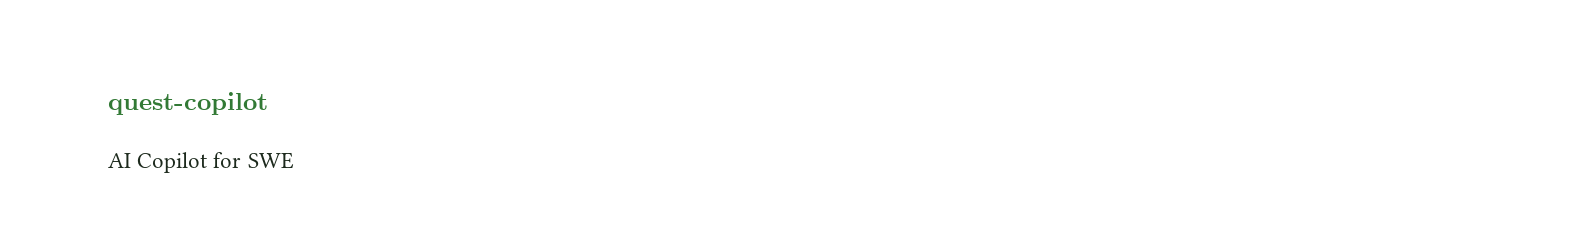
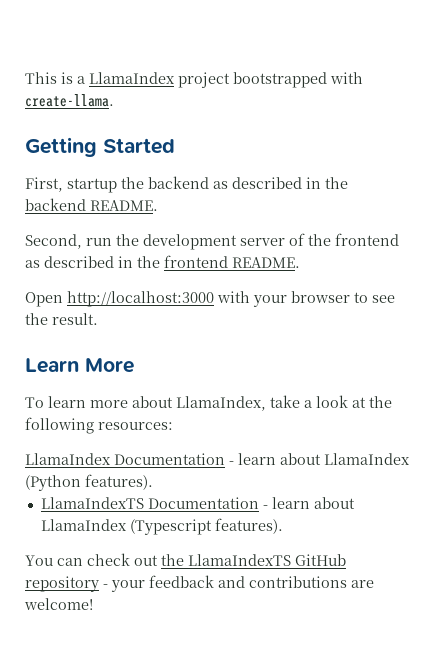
- quest-copilot
- AI Copilot for SWE
+ This is a LlamaIndex project bootstrapped with create-llama.
+ Getting Started
+ First, startup the backend as described in the backend README.
+ Second, run the development server of the frontend as described in the frontend README.
+ Open http://localhost:3000 with your browser to see the result.
+ Learn More
+ To learn more about LlamaIndex, take a look at the following resources:
+ LlamaIndex Documentation - learn about LlamaIndex (Python features).
+ LlamaIndexTS Documentation - learn about LlamaIndex (Typescript features).
+ You can check out the LlamaIndexTS GitHub repository - your feedback and contributions are welcome!

